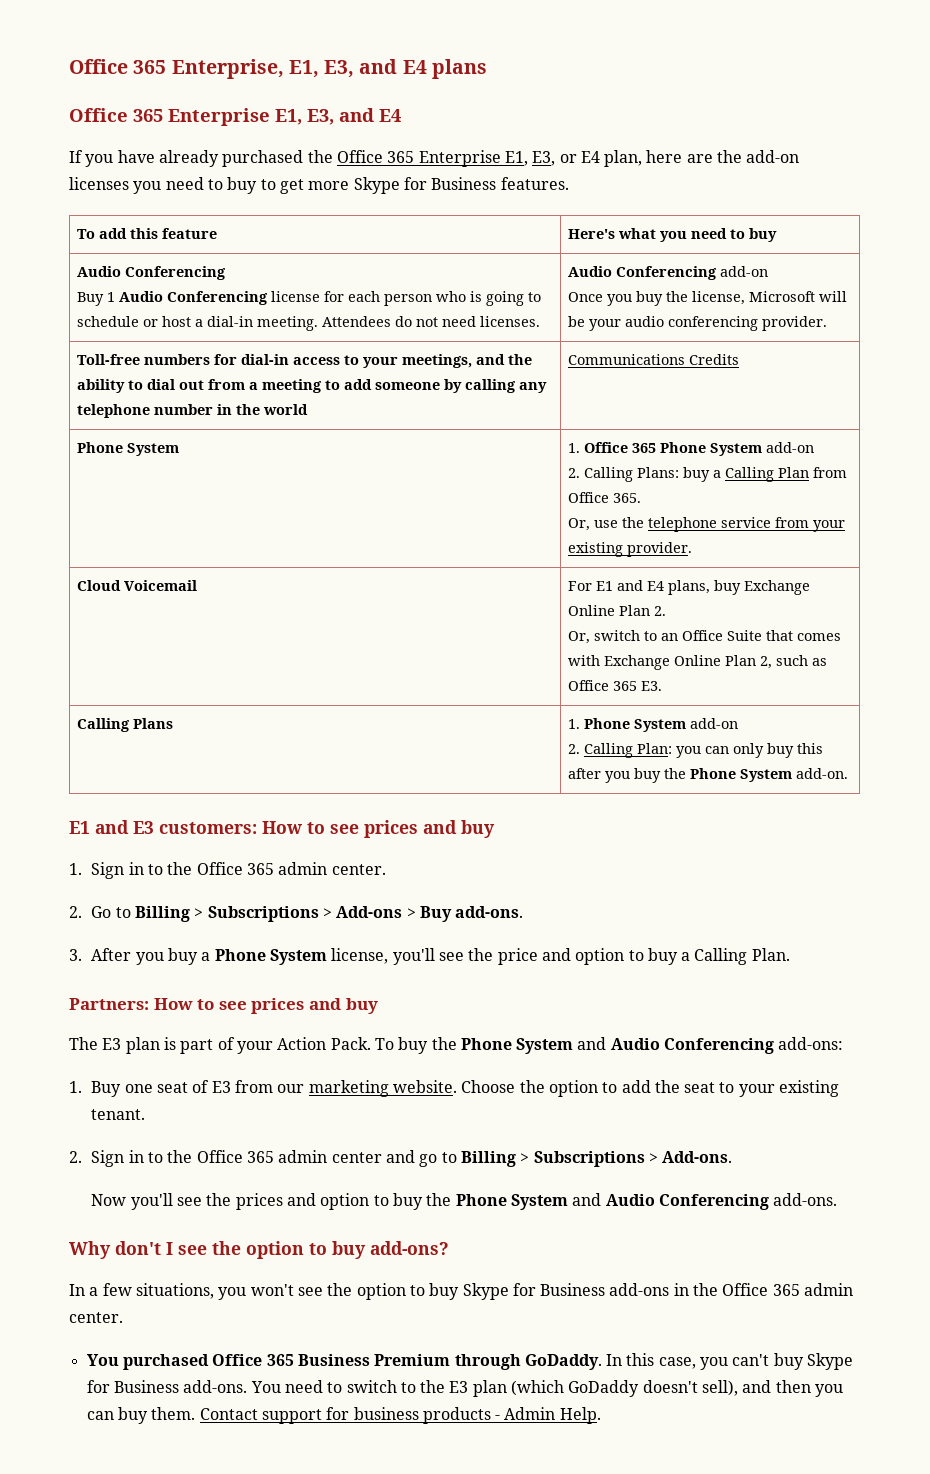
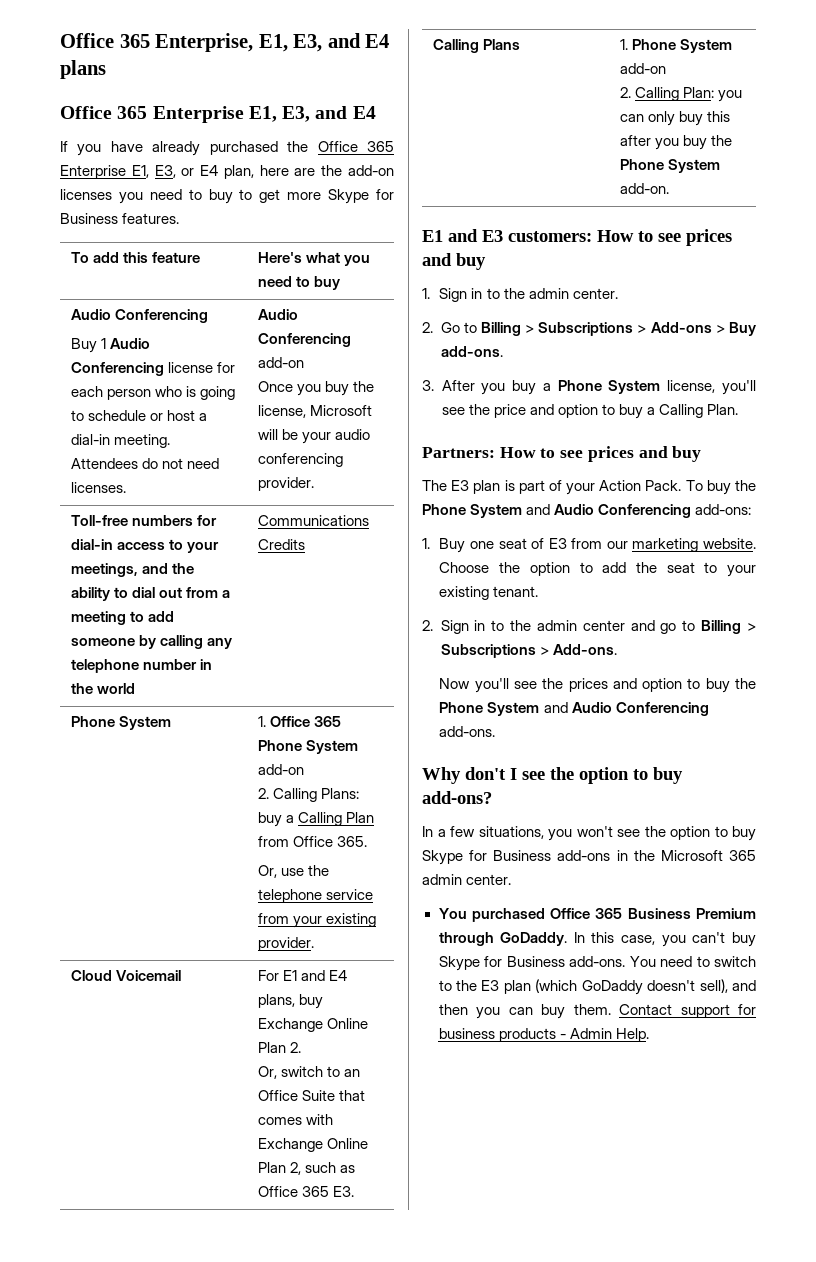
- 1. Sign in to the Office 365 admin center.
+ 1. Sign in to the admin center.
- 2. Sign in to the Office 365 admin center and go to Billing > Subscriptions > Add-ons.
+ 2. Sign in to the admin center and go to Billing > Subscriptions > Add-ons.
- In a few situations, you won't see the option to buy Skype for Business add-ons in the Office 365 admin center.
+ In a few situations, you won't see the option to buy Skype for Business add-ons in the Microsoft 365 admin center.

